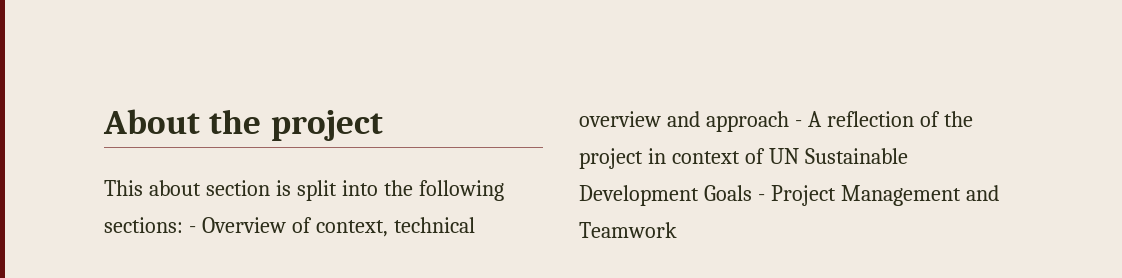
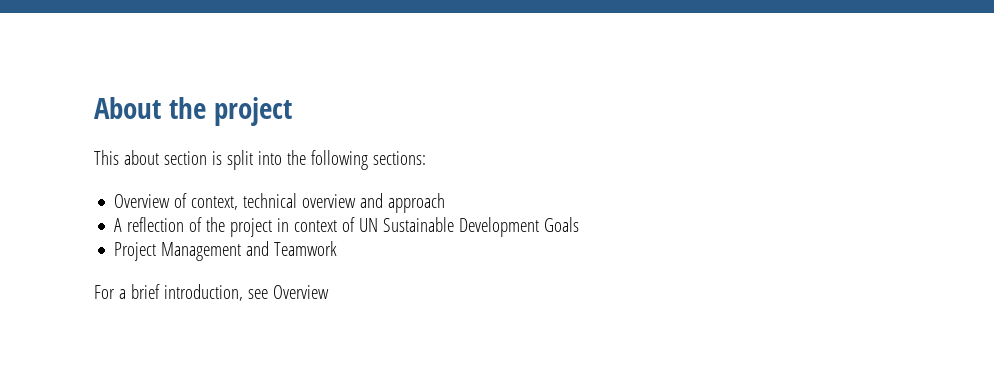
- This about section is split into the following sections: - Overview of context, technical overview and approach - A reflection of the project in context of UN Sustainable Development Goals - Project Management and Teamwork
+ This about section is split into the following sections:
+ Overview of context, technical overview and approach
+ A reflection of the project in context of UN Sustainable Development Goals
+ Project Management and Teamwork
+ For a brief introduction, see Overview

